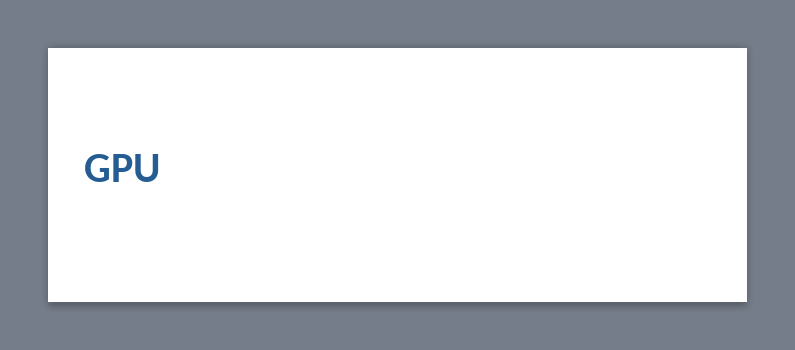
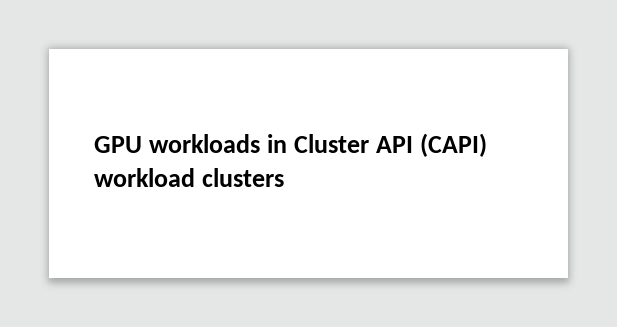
- GPU
+ GPU workloads in Cluster API (CAPI) workload clusters

